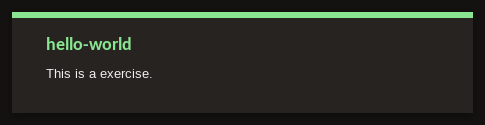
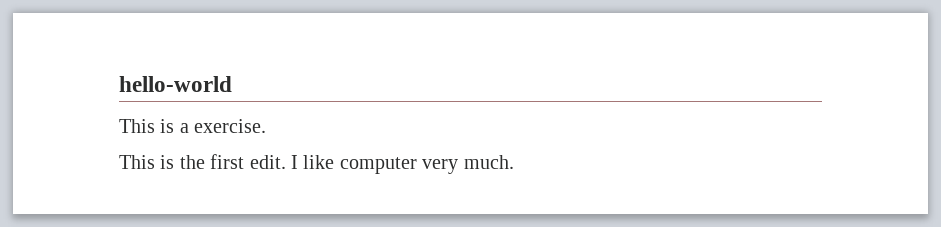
+ This is the first edit. I like computer very much.

